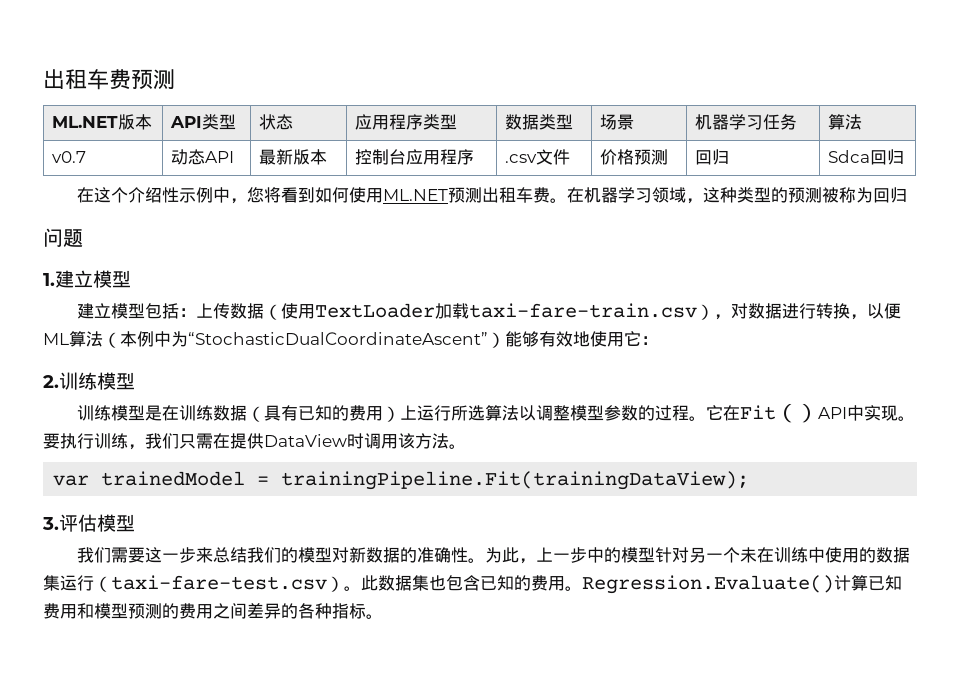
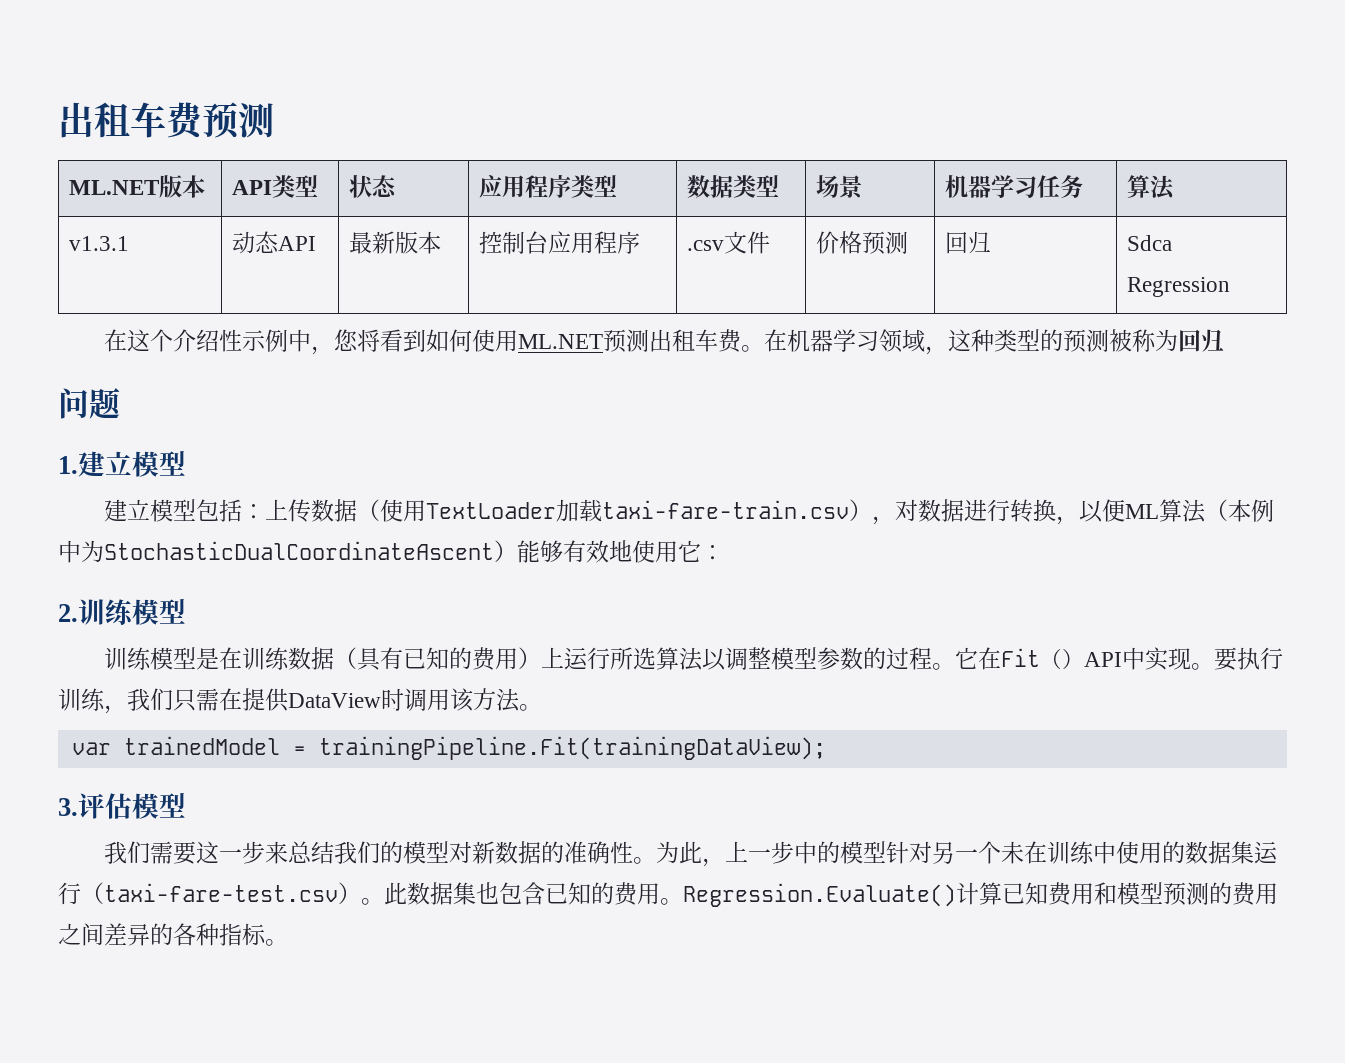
- v0.7 | 动态API | 最新版本 | 控制台应用程序 | .csv文件 | 价格预测 | 回归 | Sdca回归
+ v1.3.1 | 动态API | 最新版本 | 控制台应用程序 | .csv文件 | 价格预测 | 回归 | Sdca Regression
- 建立模型包括：上传数据（使用TextLoader加载taxi-fare-train.csv），对数据进行转换，以便ML算法（本例中为“StochasticDualCoordinateAscent”）能够有效地使用它：
+ 建立模型包括：上传数据（使用TextLoader加载taxi-fare-train.csv），对数据进行转换，以便ML算法（本例中为StochasticDualCoordinateAscent）能够有效地使用它：

